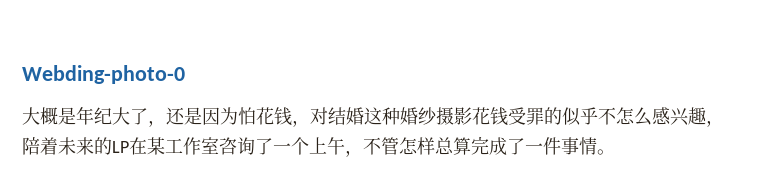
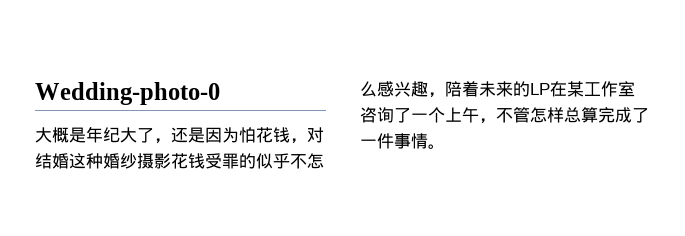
- Webding-photo-0
+ Wedding-photo-0

